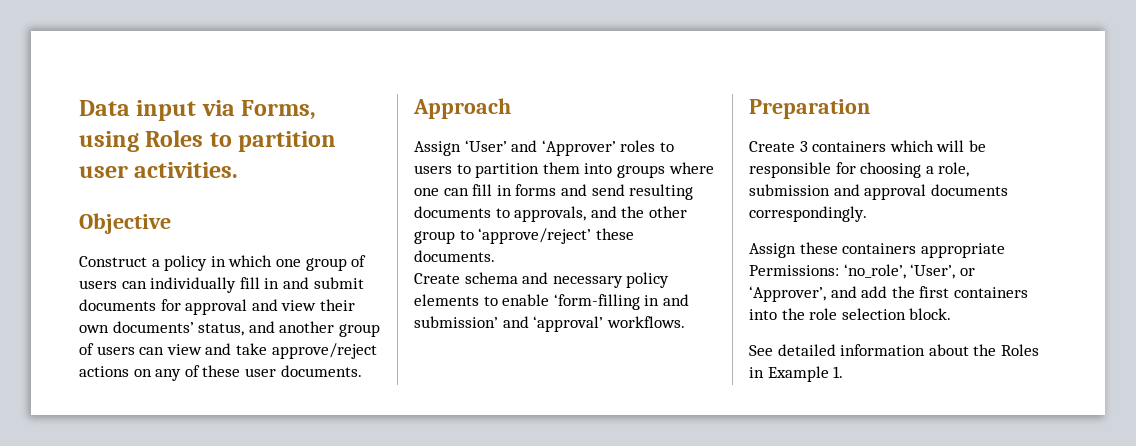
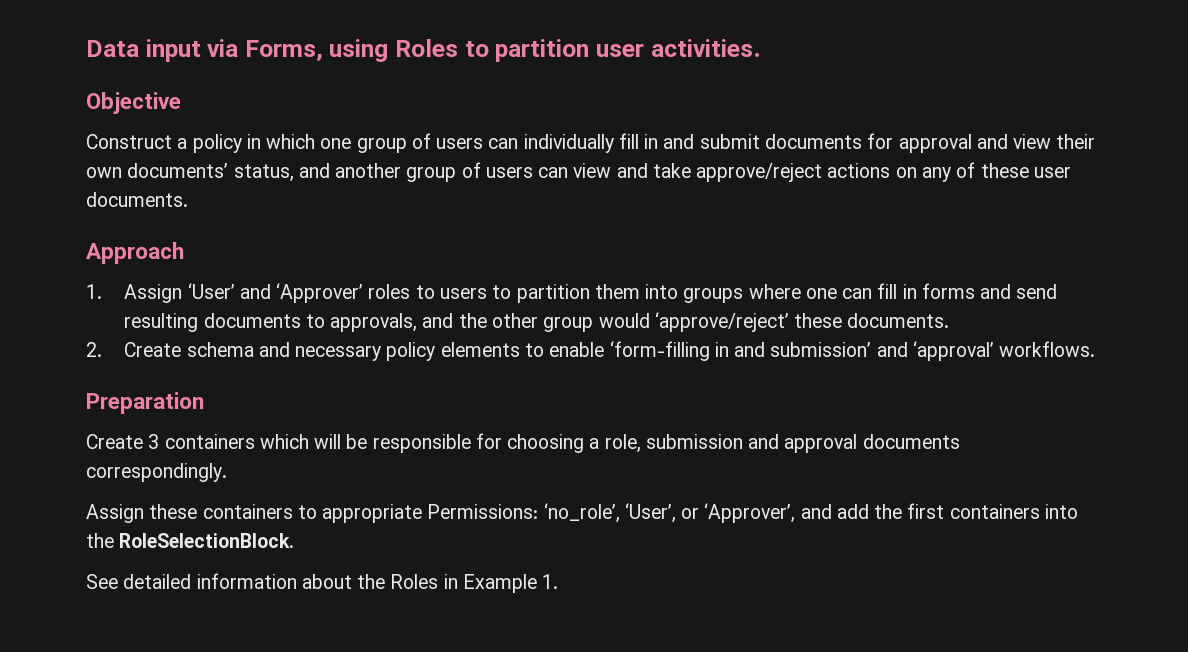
- Assign ‘User’ and ‘Approver’ roles to users to partition them into groups where one can fill in forms and send resulting documents to approvals, and the other group to ‘approve/reject’ these documents.
+ 1. Assign ‘User’ and ‘Approver’ roles to users to partition them into groups where one can fill in forms and send resulting documents to approvals, and the other group would ‘approve/reject’ these documents.
- Create schema and necessary policy elements to enable ‘form-filling in and submission’ and ‘approval’ workflows.
+ 2. Create schema and necessary policy elements to enable ‘form-filling in and submission’ and ‘approval’ workflows.
- Assign these containers appropriate Permissions: ‘no_role’, ‘User’, or ‘Approver’, and add the first containers into the role selection block.
+ Assign these containers to appropriate Permissions: ‘no_role’, ‘User’, or ‘Approver’, and add the first containers into the RoleSelectionBlock.

